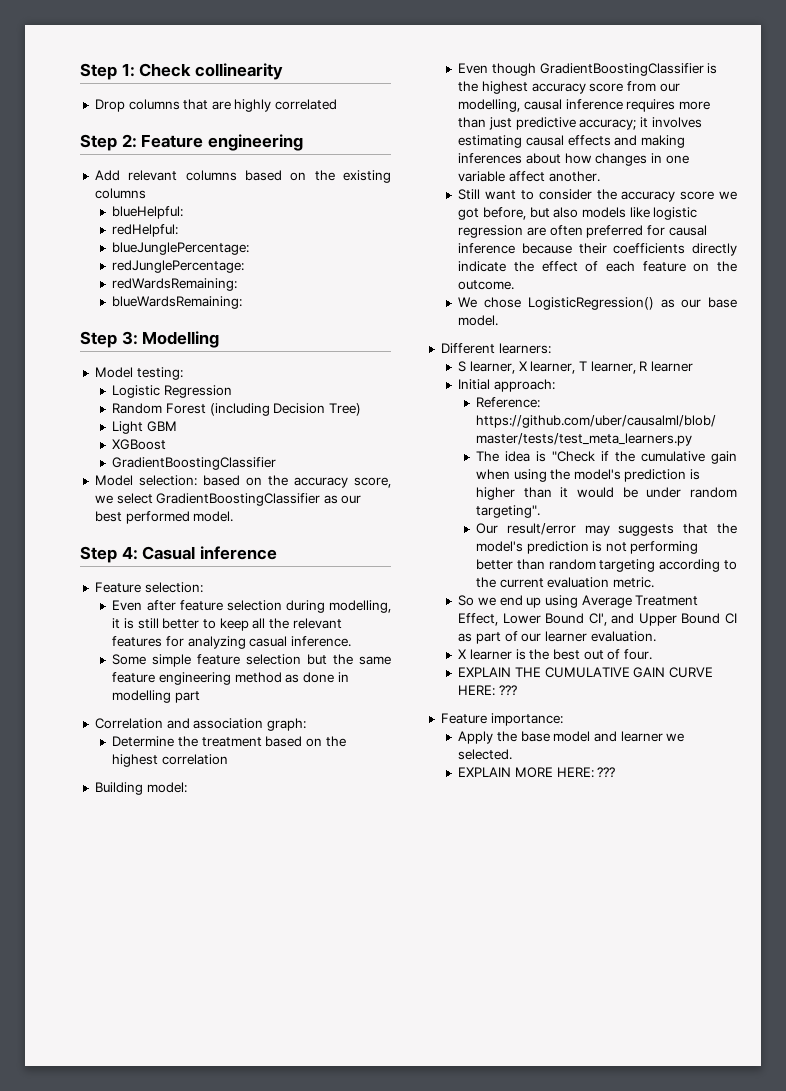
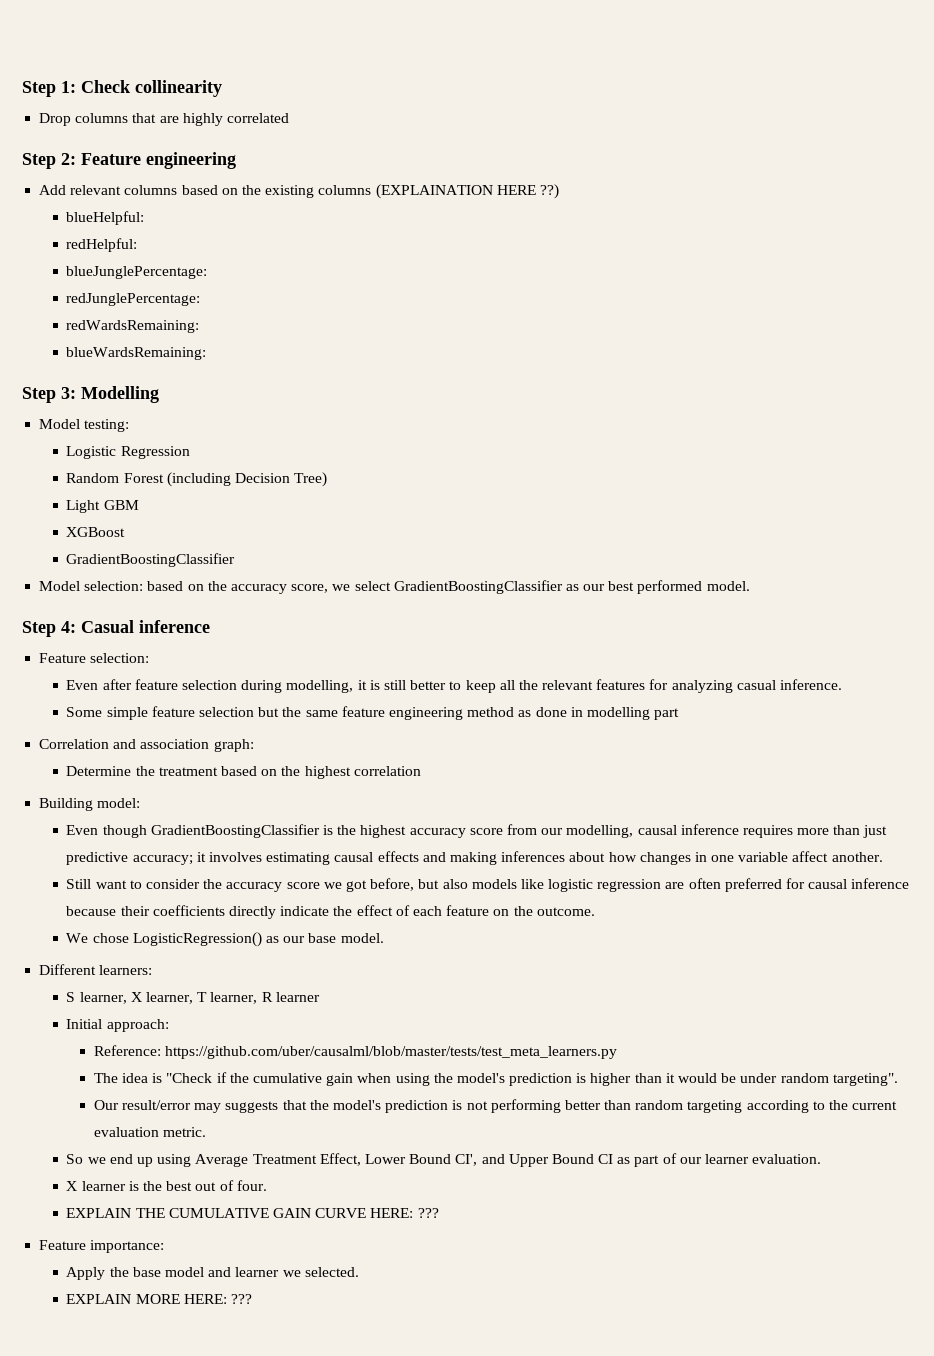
- Add relevant columns based on the existing columns
+ Add relevant columns based on the existing columns (EXPLAINATION HERE ??)

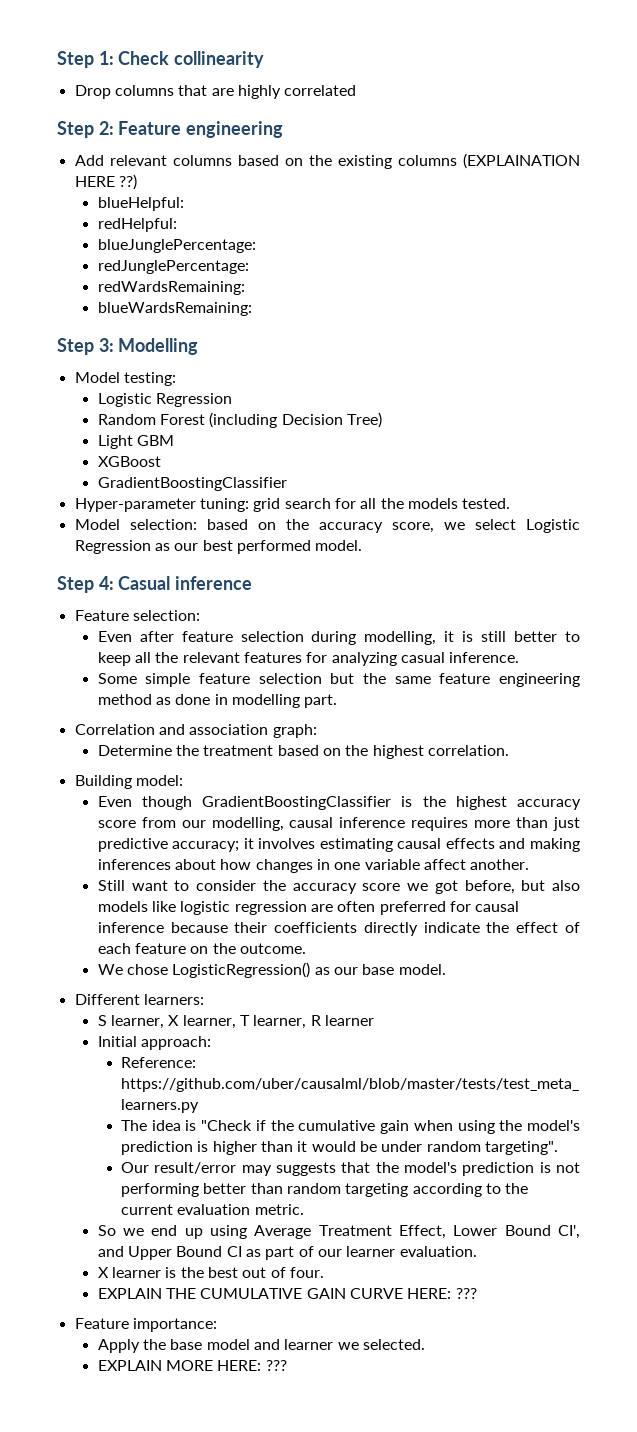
+ Hyper-parameter tuning: grid search for all the models tested.
- Model selection: based on the accuracy score, we select GradientBoostingClassifier as our best performed model.
+ Model selection: based on the accuracy score, we select Logistic Regression as our best performed model.
- Some simple feature selection but the same feature engineering method as done in modelling part
+ Some simple feature selection but the same feature engineering method as done in modelling part.
- Determine the treatment based on the highest correlation
+ Determine the treatment based on the highest correlation.

